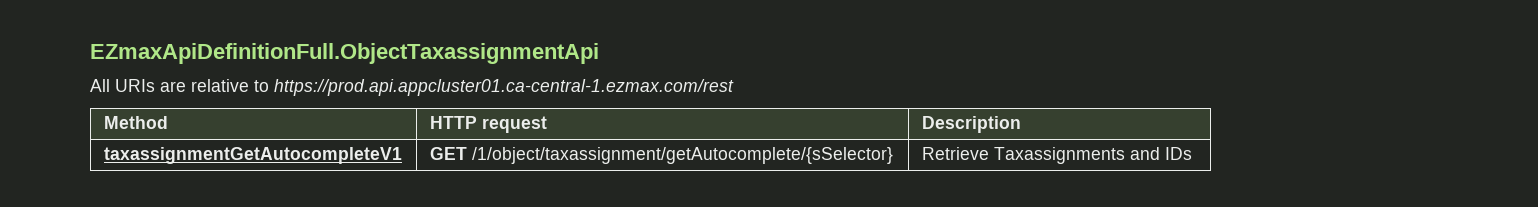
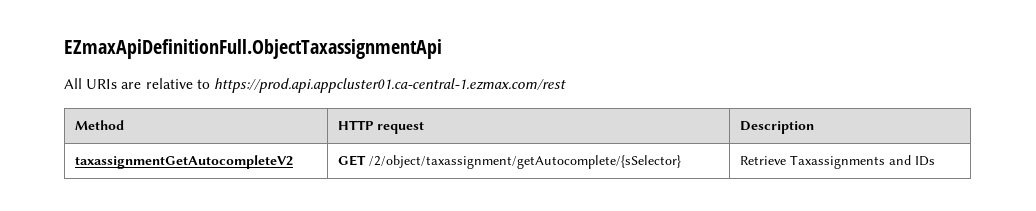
- taxassignmentGetAutocompleteV1 | GET /1/object/taxassignment/getAutocomplete/{sSelector} | Retrieve Taxassignments and IDs
+ taxassignmentGetAutocompleteV2 | GET /2/object/taxassignment/getAutocomplete/{sSelector} | Retrieve Taxassignments and IDs

